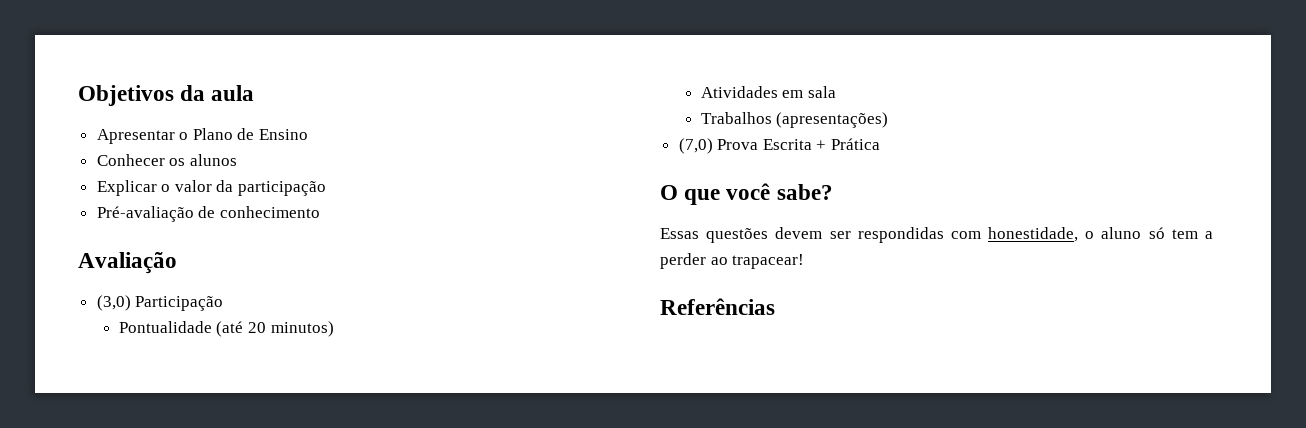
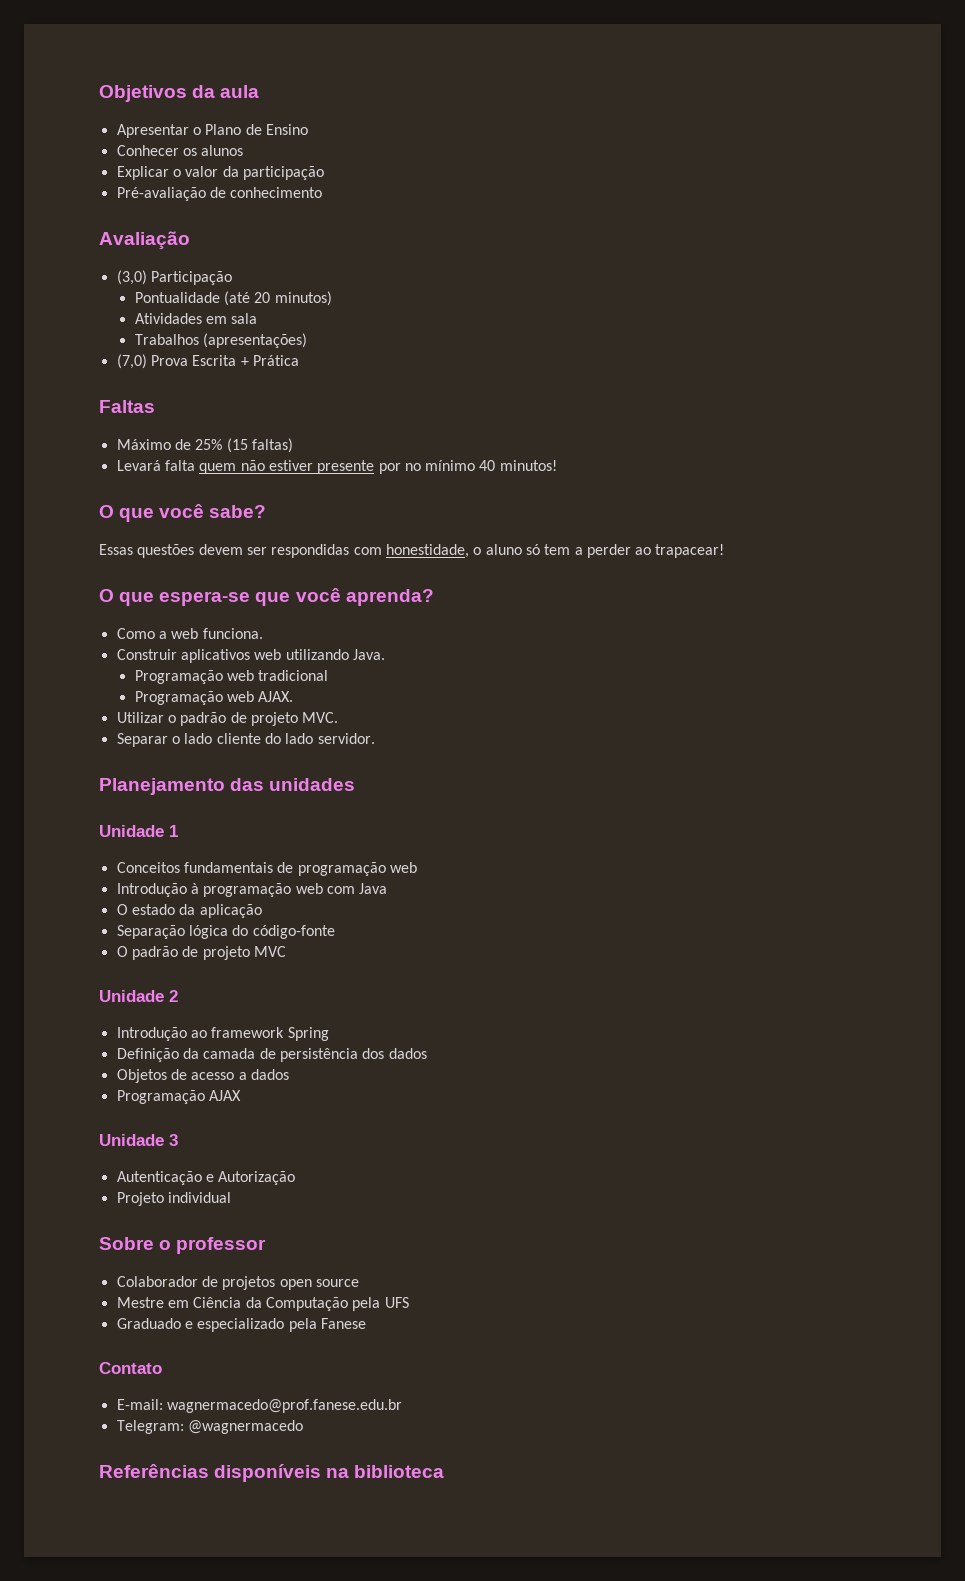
+ Faltas
+ Máximo de 25% (15 faltas)
+ Levará falta quem não estiver presente por no mínimo 40 minutos!
- Referências
+ O que espera-se que você aprenda?
+ Como a web funciona.
+ Construir aplicativos web utilizando Java.
+ Programação web tradicional
+ Programação web AJAX.
+ Utilizar o padrão de projeto MVC.
+ Separar o lado cliente do lado servidor.
+ Planejamento das unidades
+ Unidade 1
+ Conceitos fundamentais de programação web
+ Introdução à programação web com Java
+ O estado da aplicação
+ Separação lógica do código-fonte
+ O padrão de projeto MVC
+ Unidade 2
+ Introdução ao framework Spring
+ Definição da camada de persistência dos dados
+ Objetos de acesso a dados
+ Programação AJAX
+ Unidade 3
+ Autenticação e Autorização
+ Projeto individual
+ Sobre o professor
+ Colaborador de projetos open source
+ Mestre em Ciência da Computação pela UFS
+ Graduado e especializado pela Fanese
+ Contato
+ E-mail: wagnermacedo@prof.fanese.edu.br
+ Telegram: @wagnermacedo
+ Referências disponíveis na biblioteca

